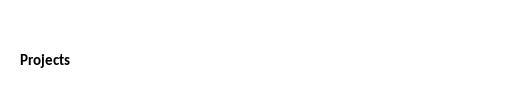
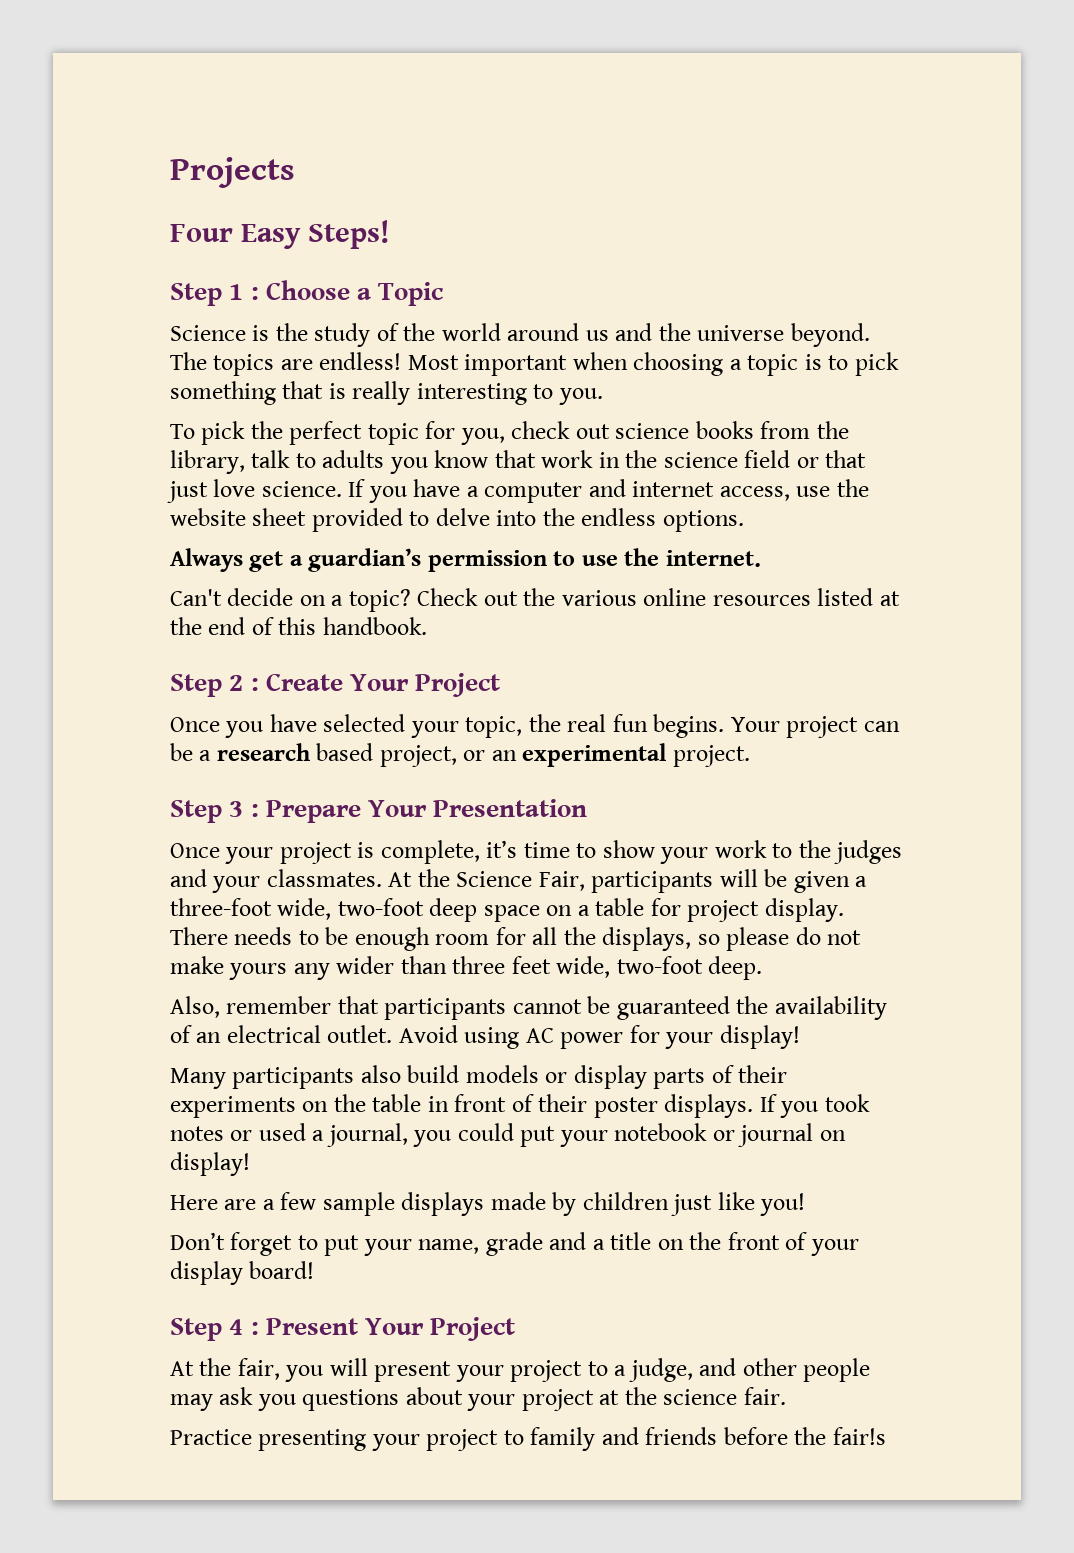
+ Four Easy Steps!
+ Step 1 : Choose a Topic
+ Science is the study of the world around us and the universe beyond. The topics are endless! Most important when choosing a topic is to pick something that is really interesting to you.
+ To pick the perfect topic for you, check out science books from the library, talk to adults you know that work in the science field or that just love science. If you have a computer and internet access, use the website sheet provided to delve into the endless options.
+ Always get a guardian’s permission to use the internet.
+ Can't decide on a topic? Check out the various online resources listed at the end of this handbook.
+ Step 2 : Create Your Project
+ Once you have selected your topic, the real fun begins. Your project can be a research based project, or an experimental project.
+ Step 3 : Prepare Your Presentation
+ Once your project is complete, it’s time to show your work to the judges and your classmates. At the Science Fair, participants will be given a three-foot wide, two-foot deep space on a table for project display. There needs to be enough room for all the displays, so please do not make yours any wider than three feet wide, two-foot deep.
+ Also, remember that participants cannot be guaranteed the availability of an electrical outlet. Avoid using AC power for your display!
+ Many participants also build models or display parts of their experiments on the table in front of their poster displays. If you took notes or used a journal, you could put your notebook or journal on display!
+ Here are a few sample displays made by children just like you!
+ Don’t forget to put your name, grade and a title on the front of your display board!
+ Step 4 : Present Your Project
+ At the fair, you will present your project to a judge, and other people may ask you questions about your project at the science fair.
+ Practice presenting your project to family and friends before the fair!s

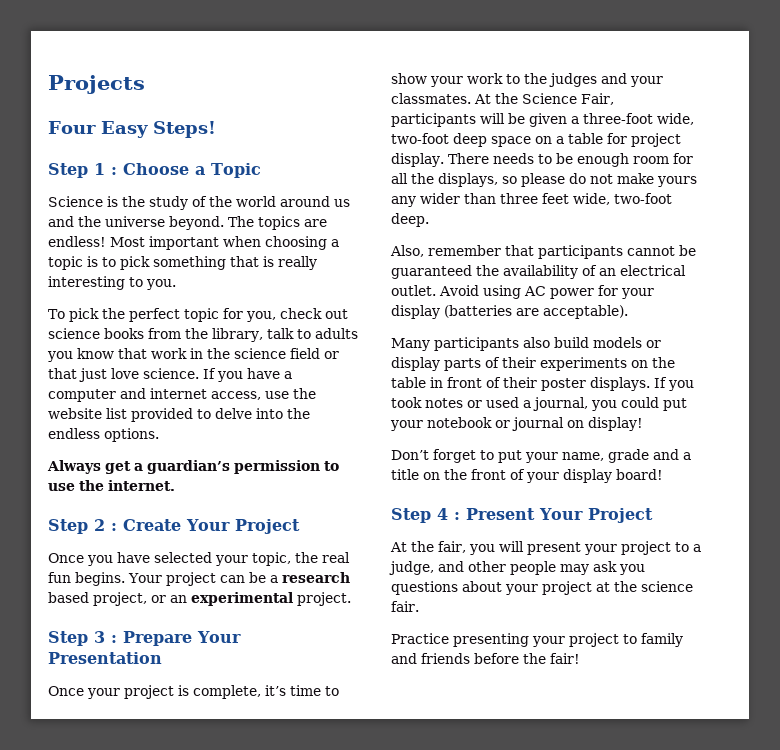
- If you have a computer and internet access, use the website sheet provided to delve into the endless options.
+ If you have a computer and internet access, use the website list provided to delve into the endless options.
- Can't decide on a topic? Check out the various online resources listed at the end of this handbook.
- Avoid using AC power for your display!
+ Avoid using AC power for your display (batteries are acceptable).
- Here are a few sample displays made by children just like you!
- Practice presenting your project to family and friends before the fair!s
+ Practice presenting your project to family and friends before the fair!

